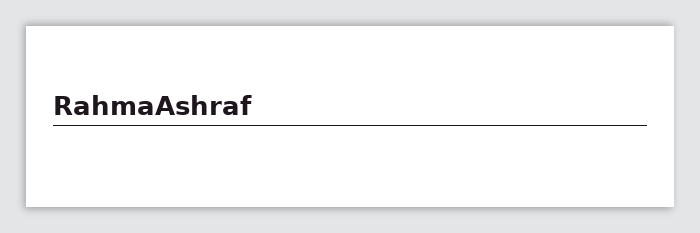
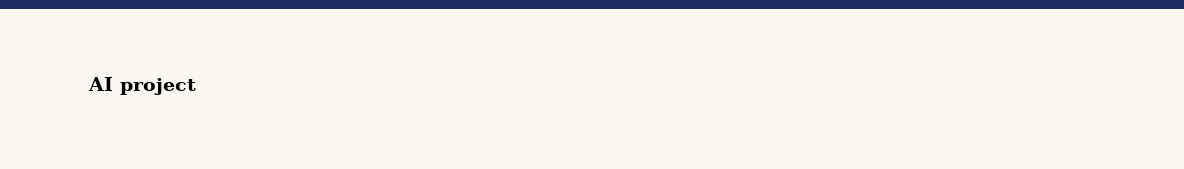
- RahmaAshraf
+ AI project

